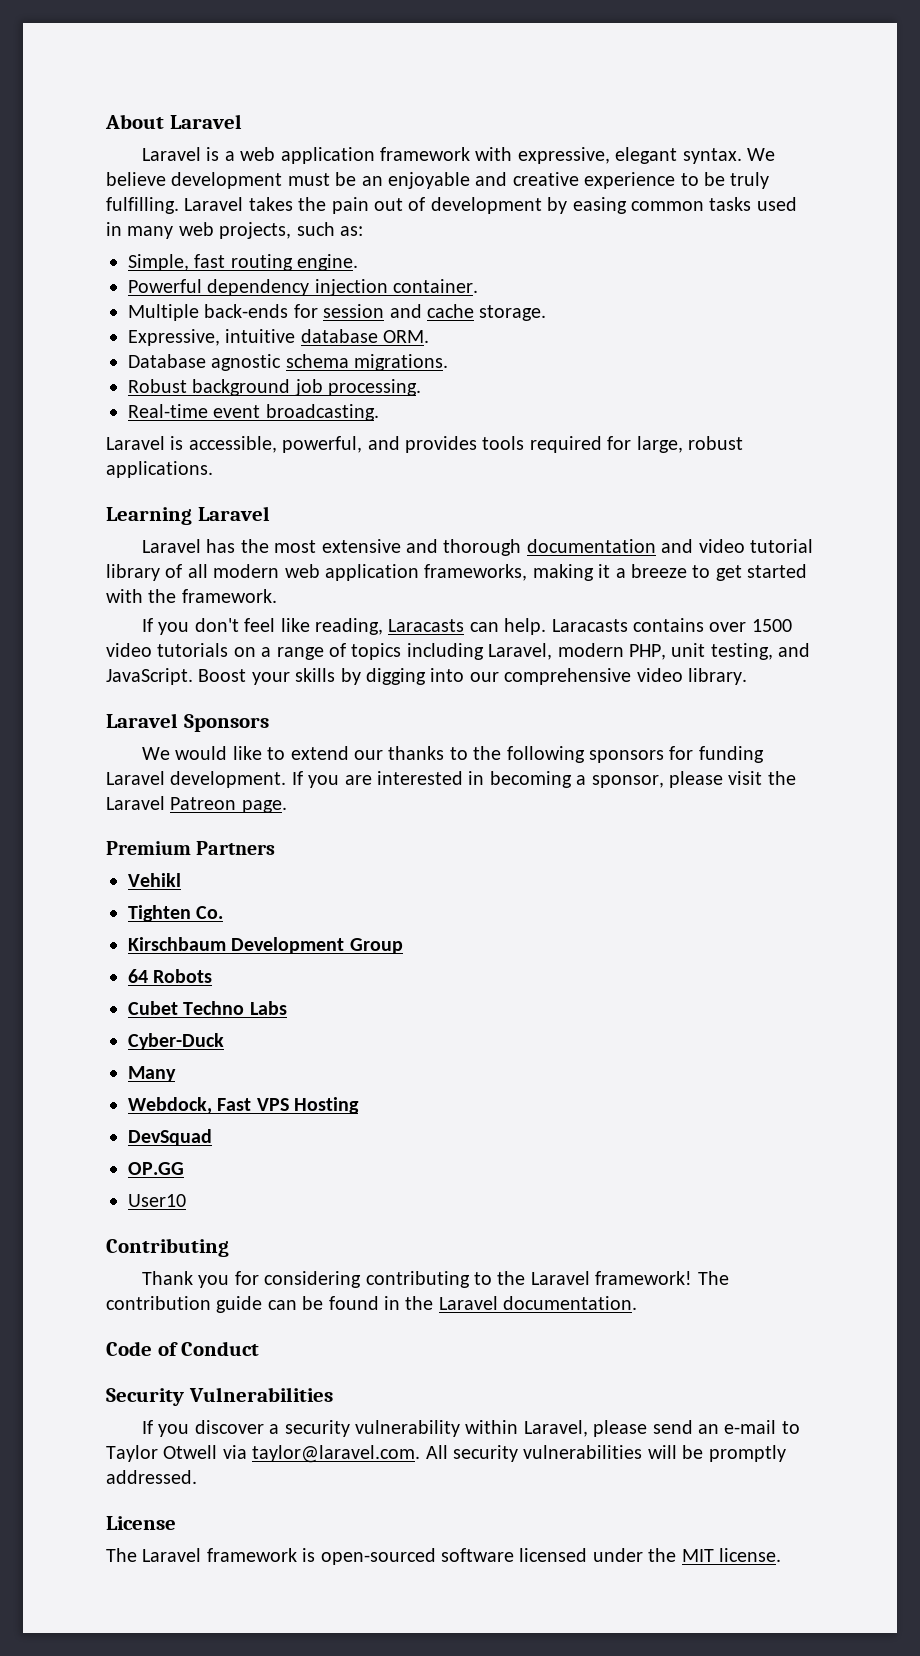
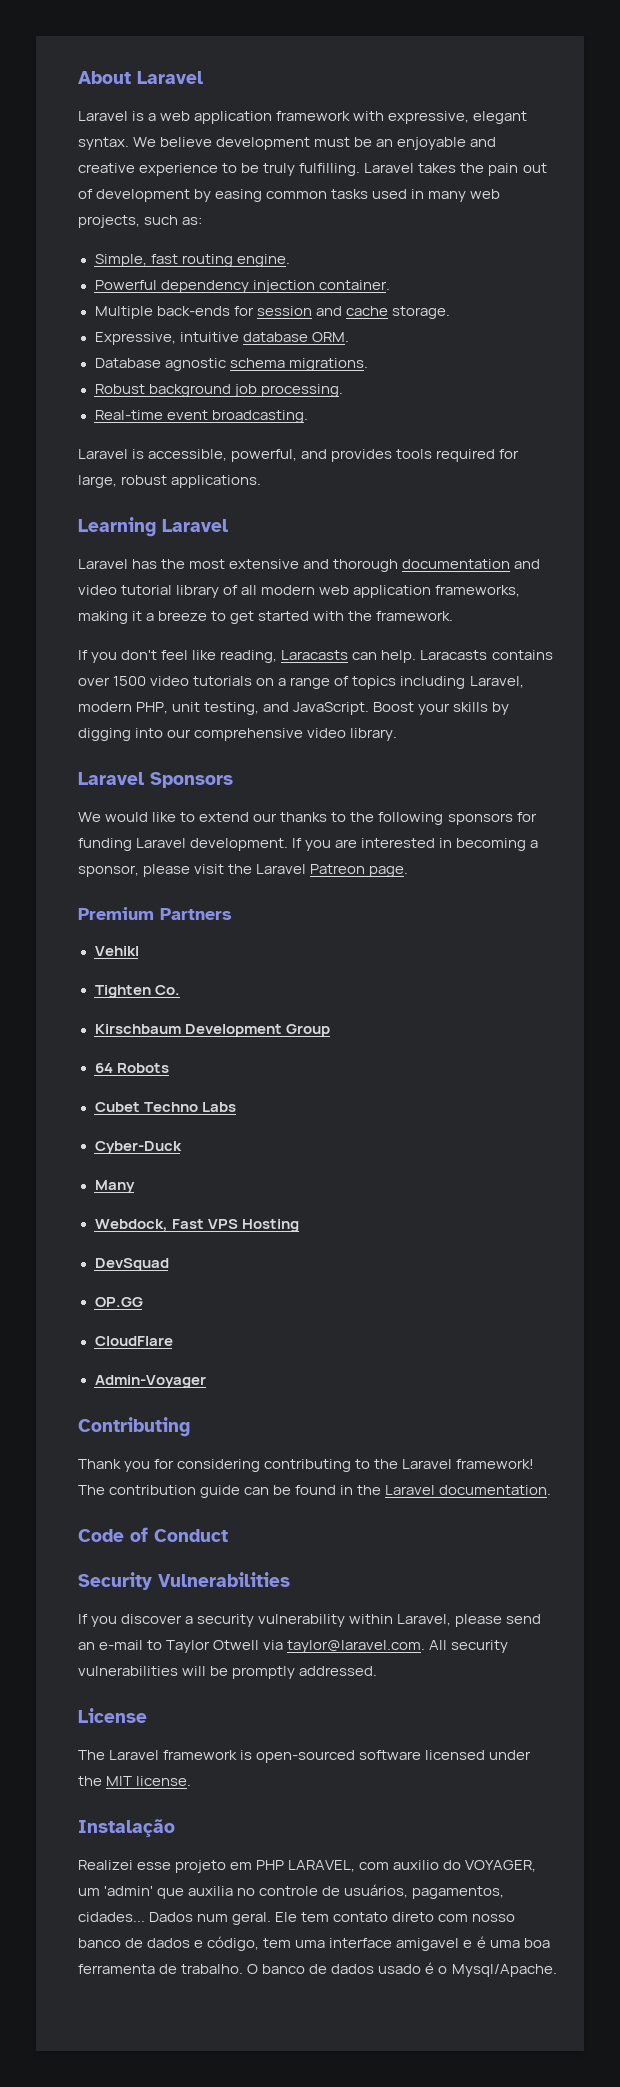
- User10
+ CloudFlare
+ Admin-Voyager
+ Instalação
+ Realizei esse projeto em PHP LARAVEL, com auxilio do VOYAGER, um 'admin' que auxilia no controle de usuários, pagamentos, cidades... Dados num geral. Ele tem contato direto com nosso banco de dados e código, tem uma interface amigavel e é uma boa ferramenta de trabalho. O banco de dados usado é o Mysql/Apache.

